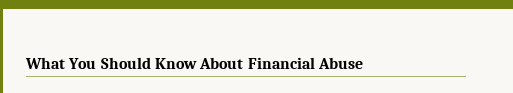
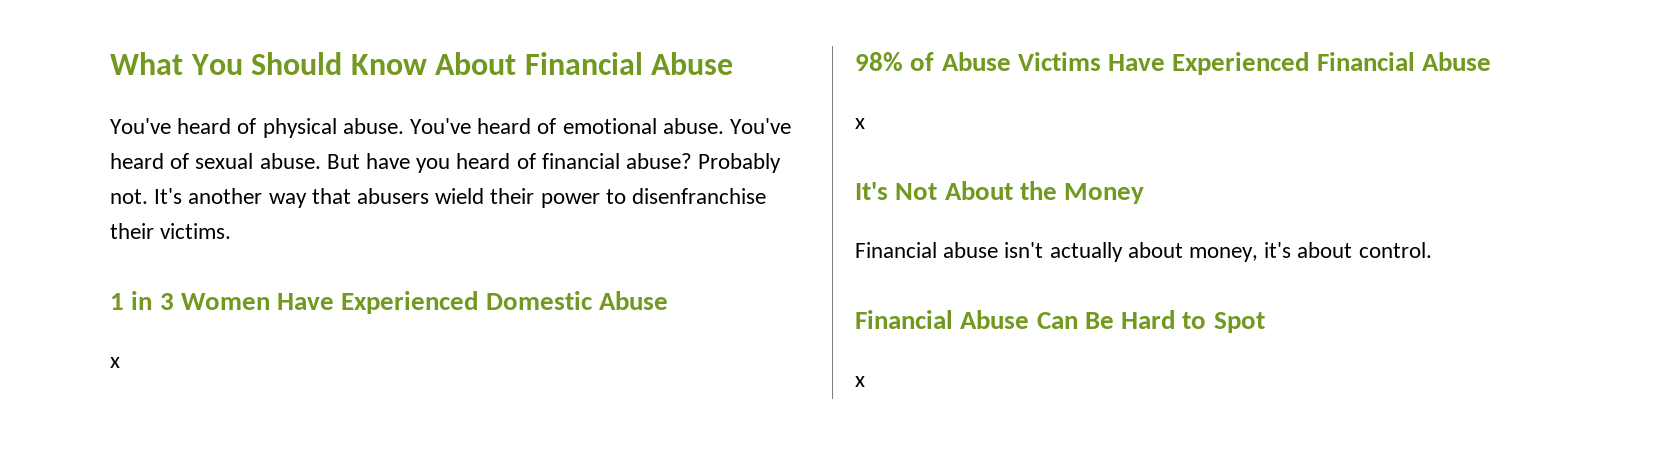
+ You've heard of physical abuse. You've heard of emotional abuse. You've heard of sexual abuse. But have you heard of financial abuse? Probably not. It's another way that abusers wield their power to disenfranchise their victims.
+ 1 in 3 Women Have Experienced Domestic Abuse
+ x
+ 98% of Abuse Victims Have Experienced Financial Abuse
+ x
+ It's Not About the Money
+ Financial abuse isn't actually about money, it's about control.
+ Financial Abuse Can Be Hard to Spot
+ x

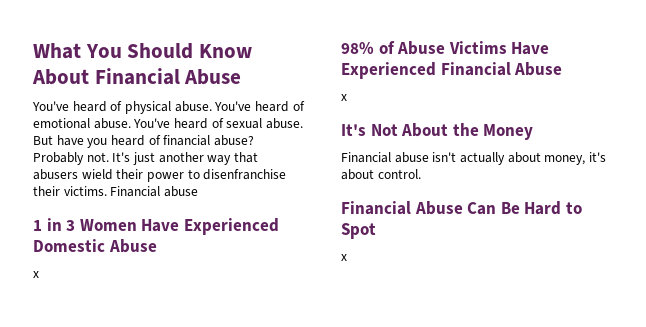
- It's another way that abusers wield their power to disenfranchise their victims.
+ It's just another way that abusers wield their power to disenfranchise their victims. Financial abuse

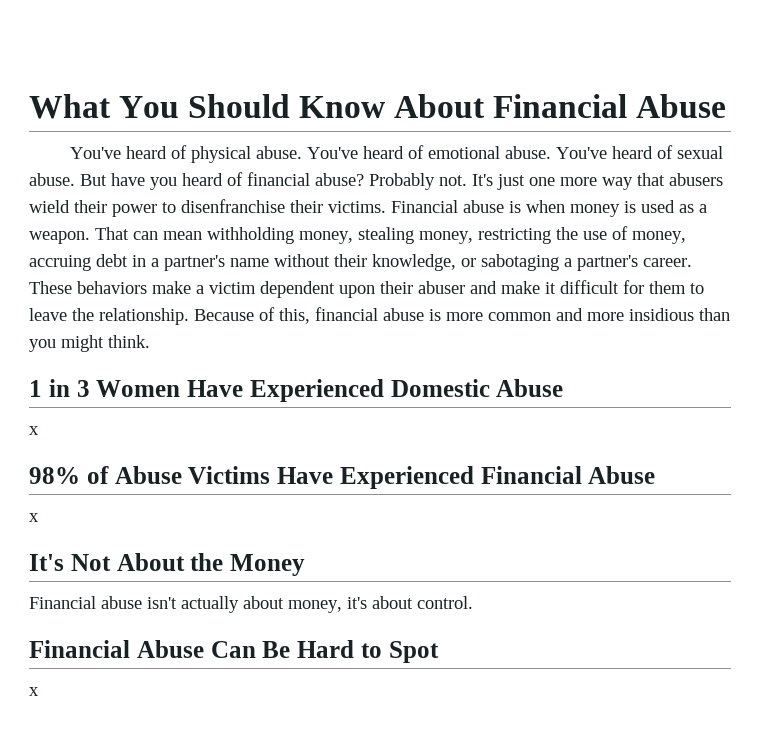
- It's just another way that abusers wield their power to disenfranchise their victims. Financial abuse
+ It's just one more way that abusers wield their power to disenfranchise their victims. Financial abuse is when money is used as a weapon. That can mean withholding money, stealing money, restricting the use of money, accruing debt in a partner's name without their knowledge, or sabotaging a partner's career. These behaviors make a victim dependent upon their abuser and make it difficult for them to leave the relationship. Because of this, financial abuse is more common and more insidious than you might think.

